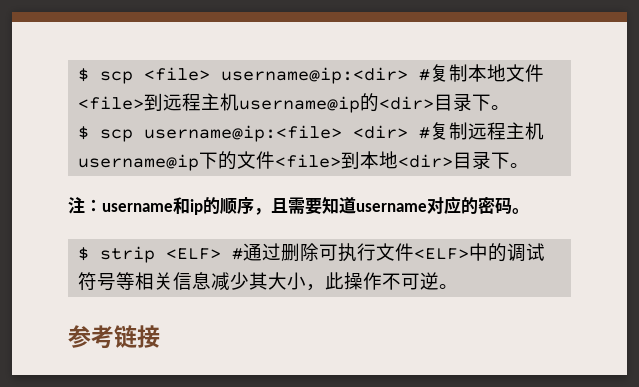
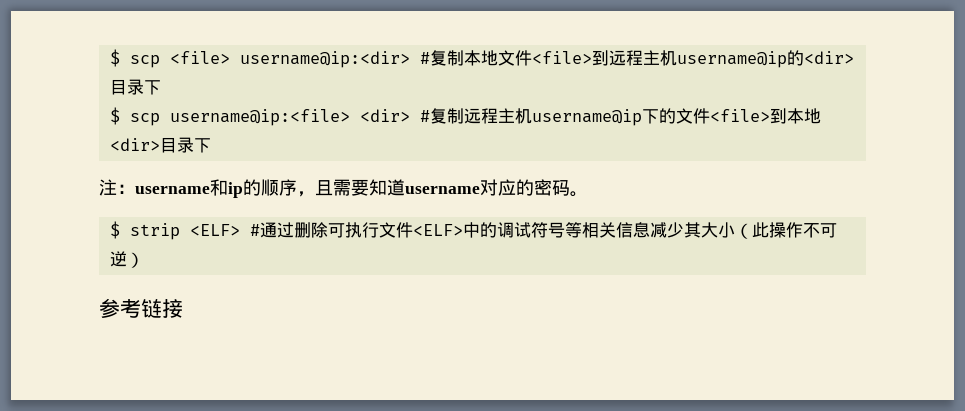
- $ scp <file> username@ip:<dir> #复制本地文件<file>到远程主机username@ip的<dir>目录下。
+ $ scp <file> username@ip:<dir> #复制本地文件<file>到远程主机username@ip的<dir>目录下
- $ scp username@ip:<file> <dir> #复制远程主机username@ip下的文件<file>到本地<dir>目录下。
+ $ scp username@ip:<file> <dir> #复制远程主机username@ip下的文件<file>到本地<dir>目录下
- $ strip <ELF> #通过删除可执行文件<ELF>中的调试符号等相关信息减少其大小，此操作不可逆。
+ $ strip <ELF> #通过删除可执行文件<ELF>中的调试符号等相关信息减少其大小（此操作不可逆）

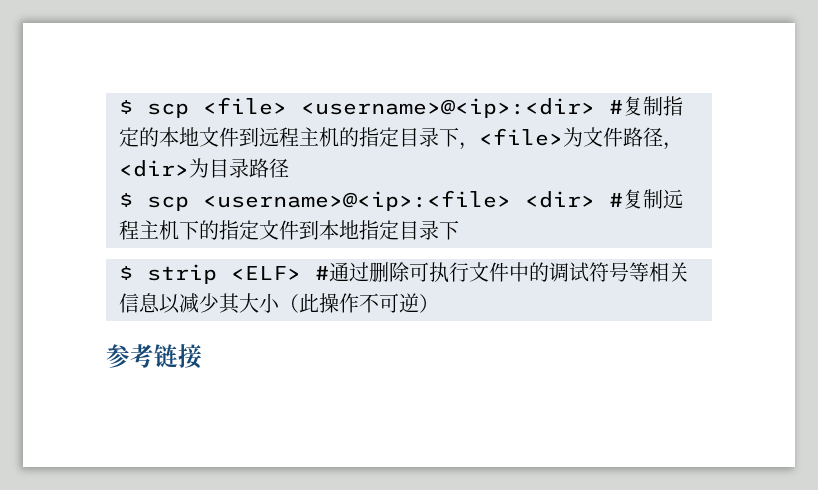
- $ scp <file> username@ip:<dir> #复制本地文件<file>到远程主机username@ip的<dir>目录下
- $ scp username@ip:<file> <dir> #复制远程主机username@ip下的文件<file>到本地<dir>目录下
- 注：username和ip的顺序，且需要知道username对应的密码。
+ $ scp <file> <username>@<ip>:<dir> #复制指定的本地文件到远程主机的指定目录下，<file>为文件路径，<dir>为目录路径
+ $ scp <username>@<ip>:<file> <dir> #复制远程主机下的指定文件到本地指定目录下
- $ strip <ELF> #通过删除可执行文件<ELF>中的调试符号等相关信息减少其大小（此操作不可逆）
+ $ strip <ELF> #通过删除可执行文件中的调试符号等相关信息以减少其大小（此操作不可逆）

